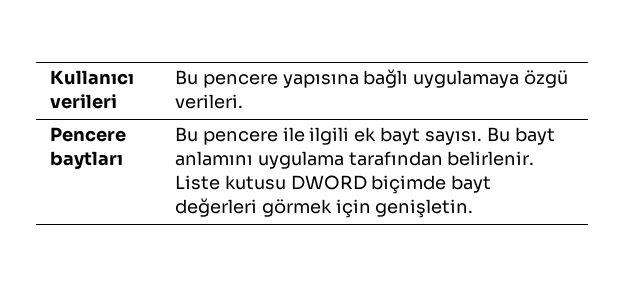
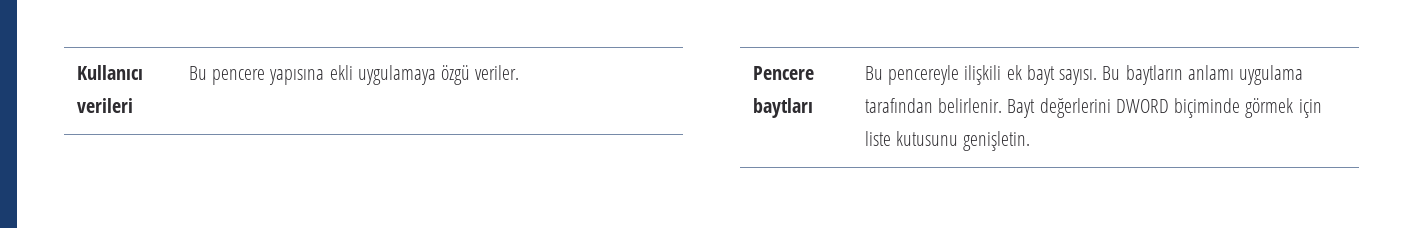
- Kullanıcı verileri | Bu pencere yapısına bağlı uygulamaya özgü verileri.
+ Kullanıcı verileri | Bu pencere yapısına ekli uygulamaya özgü veriler.
- Pencere baytları | Bu pencere ile ilgili ek bayt sayısı. Bu bayt anlamını uygulama tarafından belirlenir. Liste kutusu DWORD biçimde bayt değerleri görmek için genişletin.
+ Pencere baytları | Bu pencereyle ilişkili ek bayt sayısı. Bu baytların anlamı uygulama tarafından belirlenir. Bayt değerlerini DWORD biçiminde görmek için liste kutusunu genişletin.

